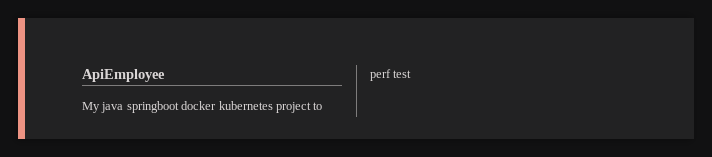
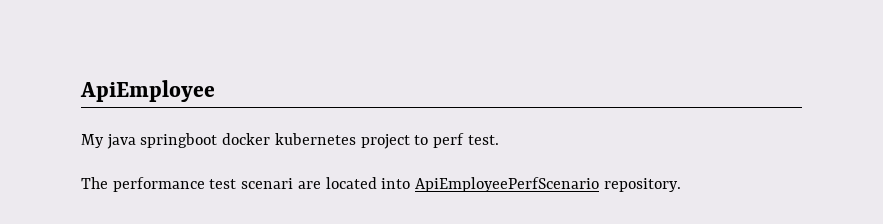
- My java springboot docker kubernetes project to perf test
+ My java springboot docker kubernetes project to perf test.
+ The performance test scenari are located into ApiEmployeePerfScenario repository.

